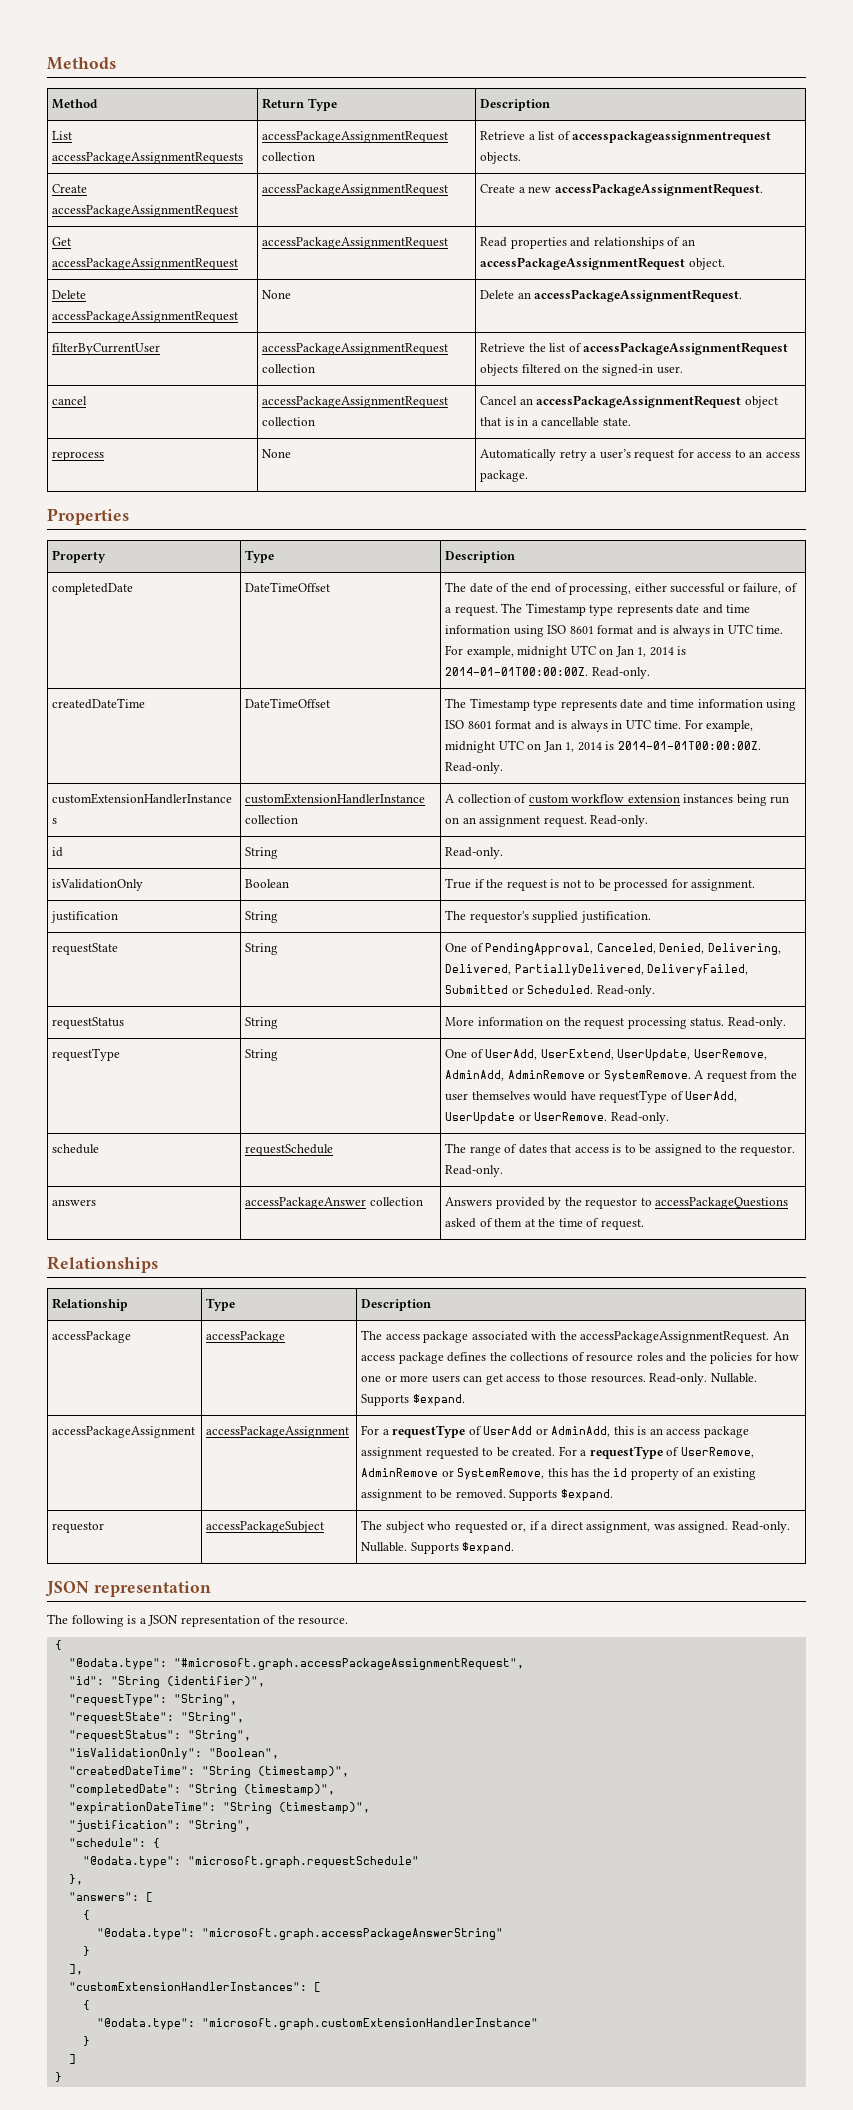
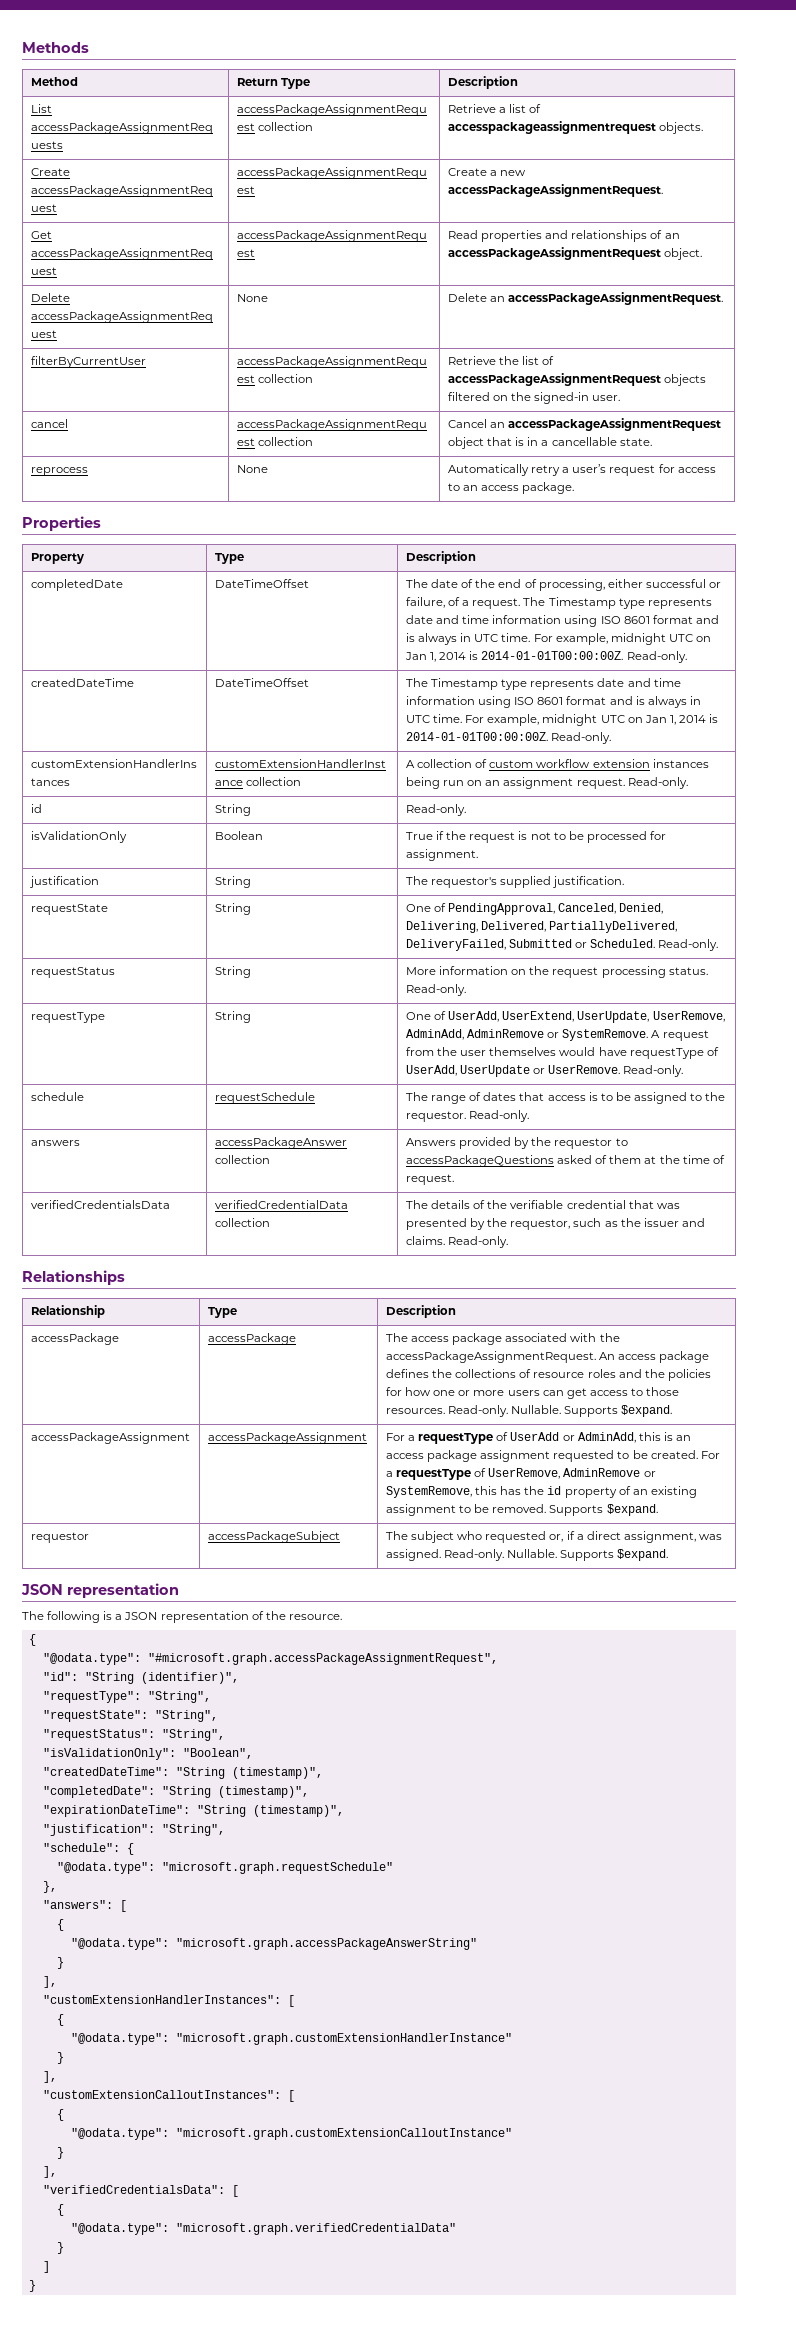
+ verifiedCredentialsData | verifiedCredentialData collection | The details of the verifiable credential that was presented by the requestor, such as the issuer and claims. Read-only.
  "@odata.type": "microsoft.graph.customExtensionHandlerInstance"
+ }
+ ],
+ "customExtensionCalloutInstances": [
+ {
+ "@odata.type": "microsoft.graph.customExtensionCalloutInstance"
+ }
+ ],
+ "verifiedCredentialsData": [
+ {
+ "@odata.type": "microsoft.graph.verifiedCredentialData"

